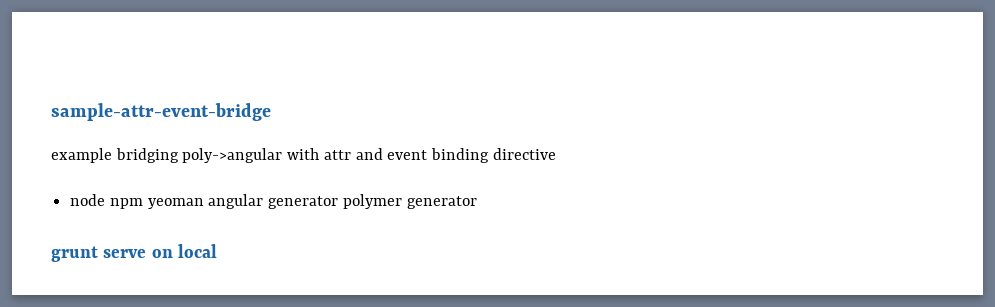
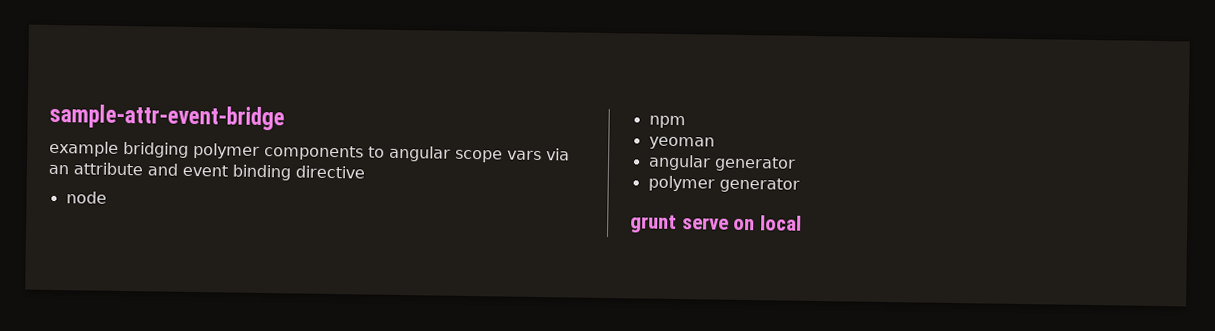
- example bridging poly->angular with attr and event binding directive
+ example bridging polymer components to angular scope vars via an attribute and event binding directive
- node npm yeoman angular generator polymer generator
+ node
+ npm
+ yeoman
+ angular generator
+ polymer generator

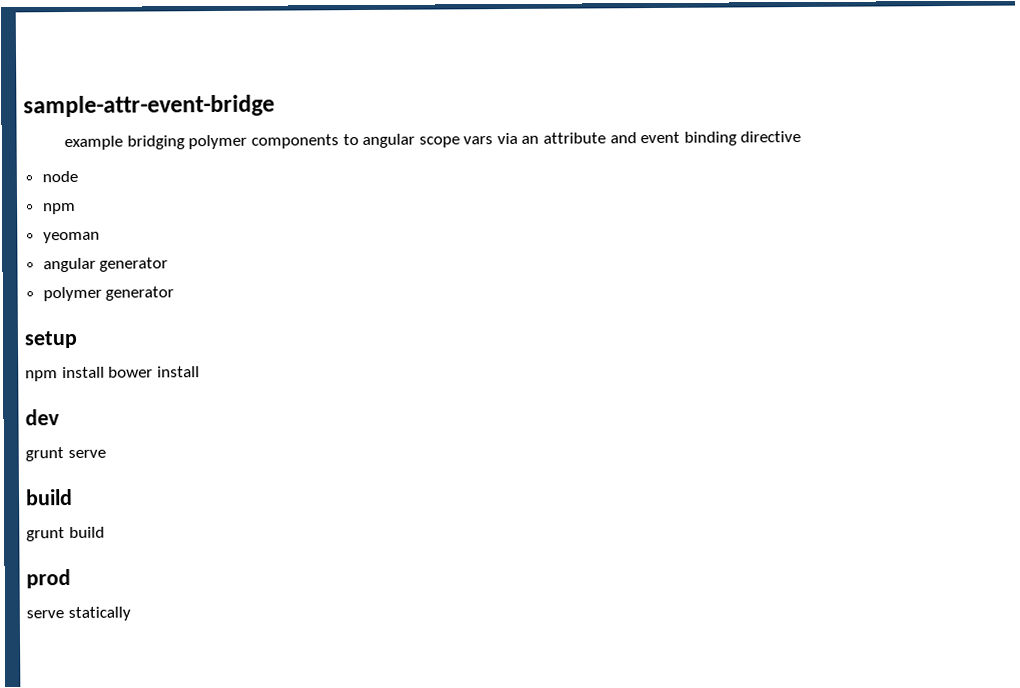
- grunt serve on local
+ setup
+ npm install bower install
+ dev
+ grunt serve
+ build
+ grunt build
+ prod
+ serve statically

